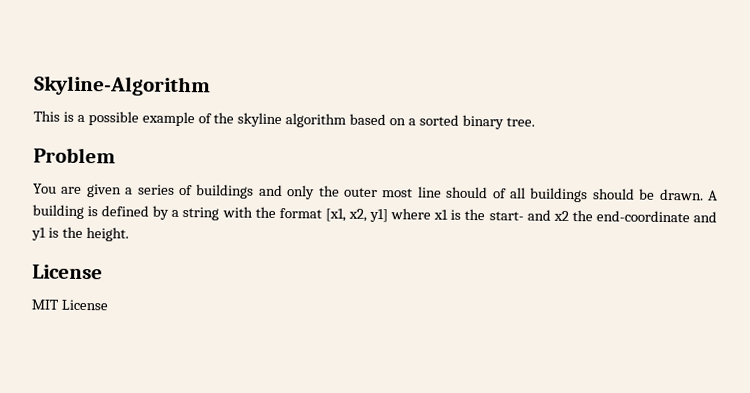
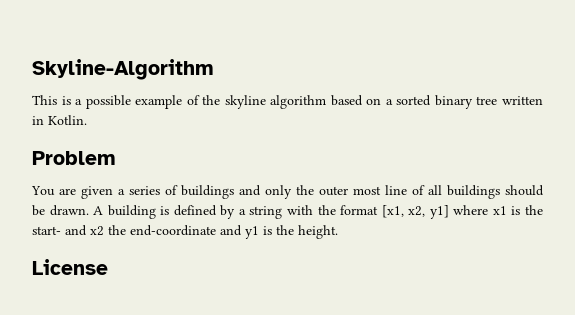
- This is a possible example of the skyline algorithm based on a sorted binary tree.
+ This is a possible example of the skyline algorithm based on a sorted binary tree written in Kotlin.
- You are given a series of buildings and only the outer most line should of all buildings should be drawn.
+ You are given a series of buildings and only the outer most line of all buildings should be drawn.
- MIT License

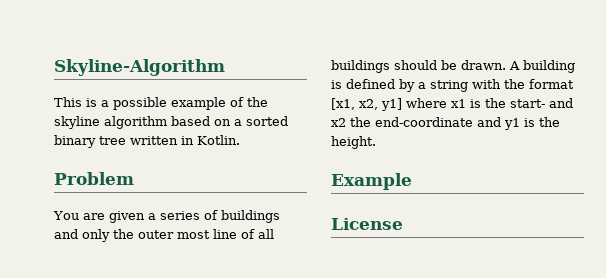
+ Example

